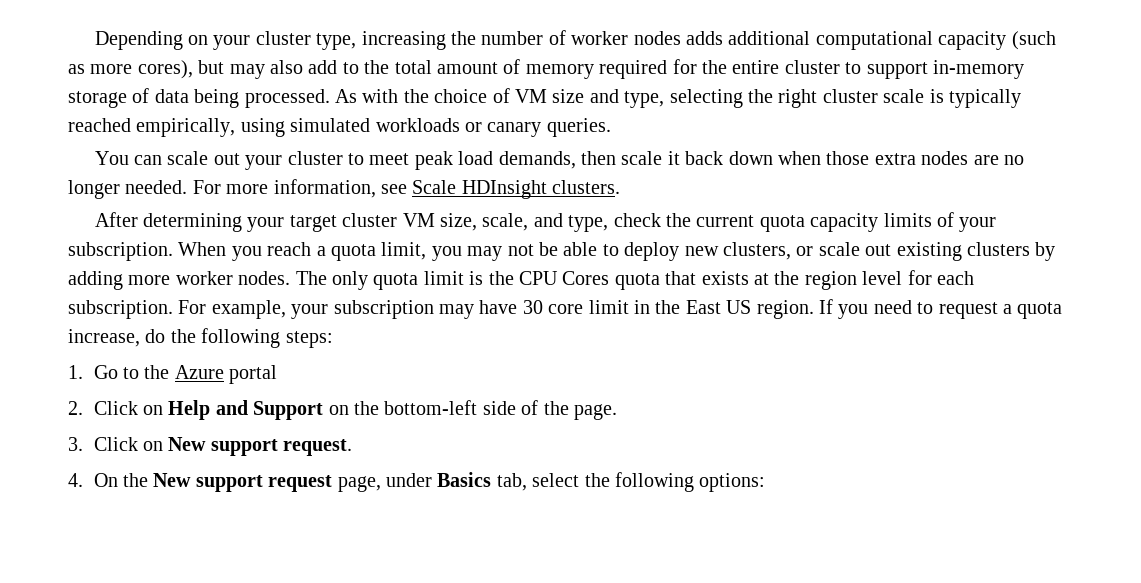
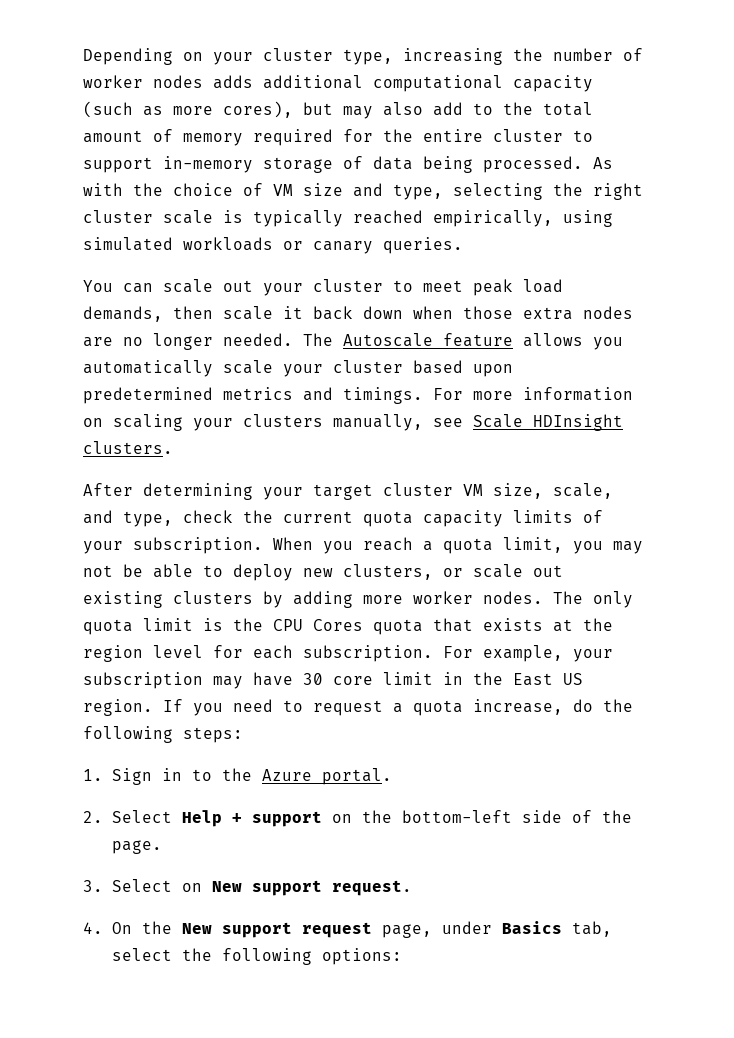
- For more information, see Scale HDInsight clusters.
+ The Autoscale feature allows you automatically scale your cluster based upon predetermined metrics and timings. For more information on scaling your clusters manually, see Scale HDInsight clusters.
- 1. Go to the Azure portal
+ 1. Sign in to the Azure portal.
- 2. Click on Help and Support on the bottom-left side of the page.
+ 2. Select Help + support on the bottom-left side of the page.
- 3. Click on New support request.
+ 3. Select on New support request.

